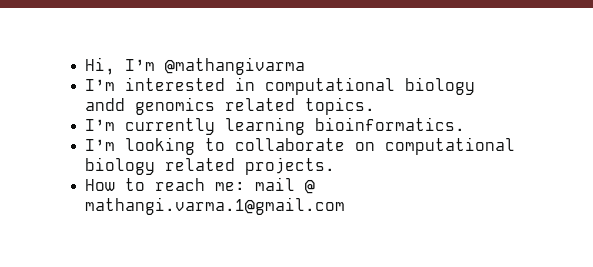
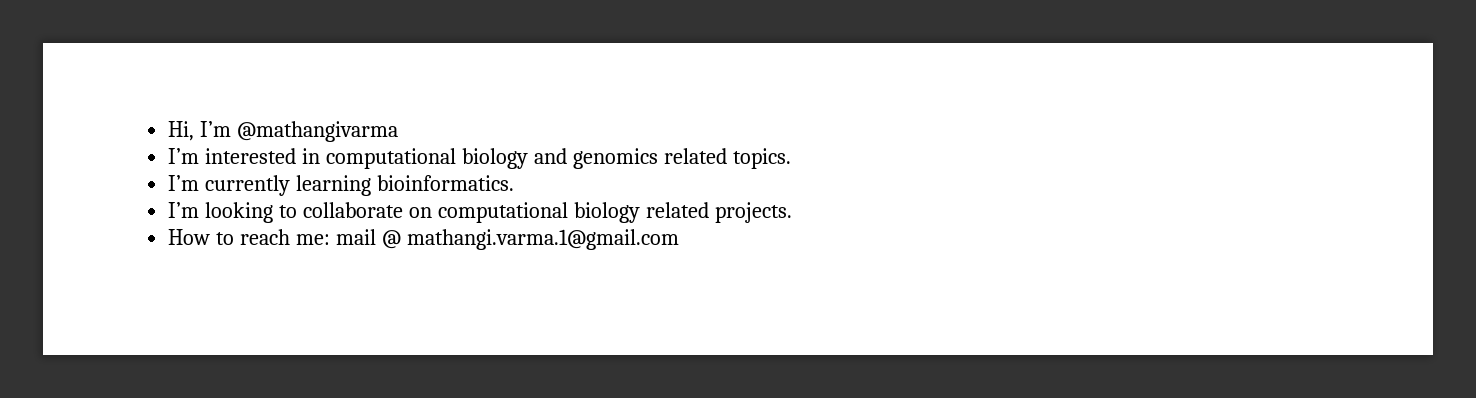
- I’m interested in computational biology andd genomics related topics.
+ I’m interested in computational biology and genomics related topics.

